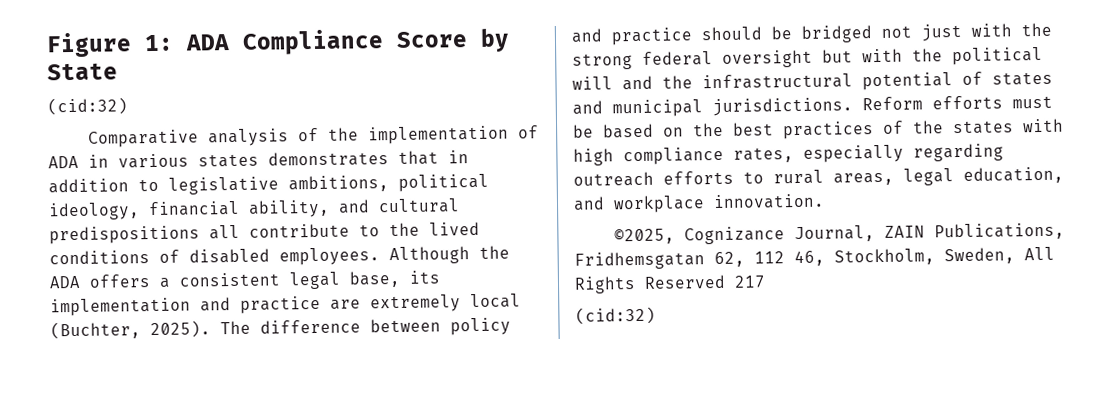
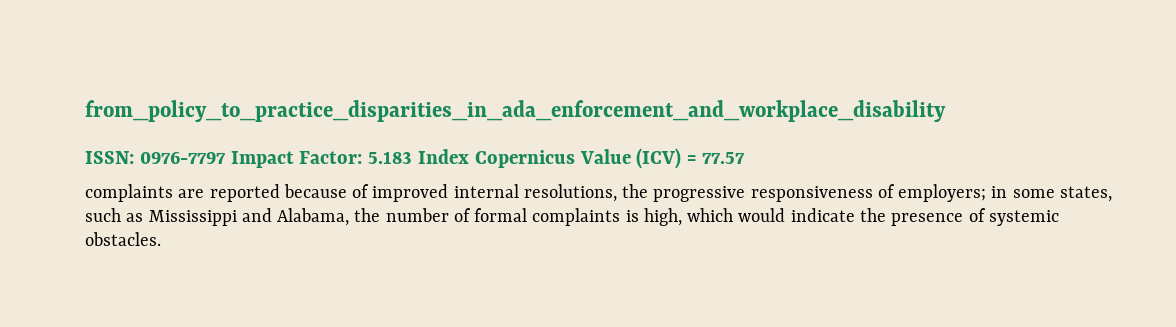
- Figure 1: ADA Compliance Score by State
- (cid:32)
- Comparative analysis of the implementation of ADA in various states demonstrates that in addition to legislative ambitions, political ideology, financial ability, and cultural predispositions all contribute to the lived conditions of disabled employees. Although the ADA offers a consistent legal base, its implementation and practice are extremely local (Buchter, 2025). The difference between policy and practice should be bridged not just with the strong federal oversight but with the political will and the infrastructural potential of states and municipal jurisdictions. Reform efforts must be based on the best practices of the states with high compliance rates, especially regarding outreach efforts to rural areas, legal education, and workplace innovation.
- ©2025, Cognizance Journal, ZAIN Publications, Fridhemsgatan 62, 112 46, Stockholm, Sweden, All Rights Reserved 217
- (cid:32)
+ from_policy_to_practice_disparities_in_ada_enforcement_and_workplace_disability
+ ISSN: 0976-7797 Impact Factor: 5.183 Index Copernicus Value (ICV) = 77.57
+ complaints are reported because of improved internal resolutions, the progressive responsiveness of employers; in some states, such as Mississippi and Alabama, the number of formal complaints is high, which would indicate the presence of systemic obstacles.

